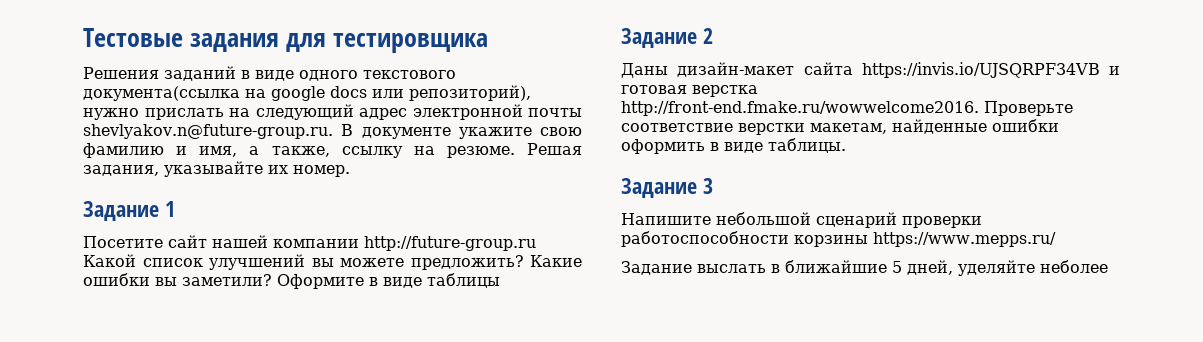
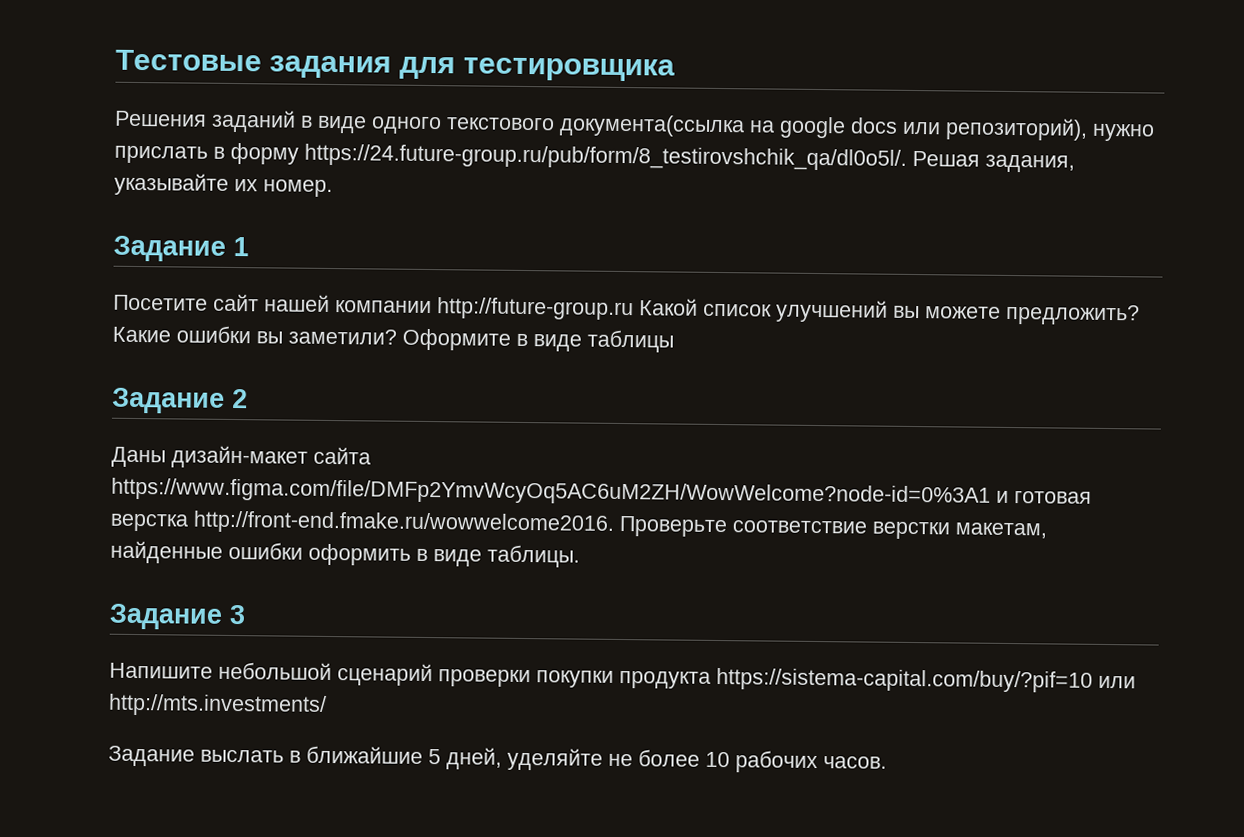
- Решения заданий в виде одного текстового документа(ссылка на google docs или репозиторий), нужно прислать на следующий адрес электронной почты shevlyakov.n@future-group.ru. В документе укажите свою фамилию и имя, а также, ссылку на резюме. Решая задания, указывайте их номер.
+ Решения заданий в виде одного текстового документа(ссылка на google docs или репозиторий), нужно прислать в форму https://24.future-group.ru/pub/form/8_testirovshchik_qa/dl0o5l/. Решая задания, указывайте их номер.
- Даны дизайн-макет сайта https://invis.io/UJSQRPF34VB и готовая верстка http://front-end.fmake.ru/wowwelcome2016. Проверьте соответствие верстки макетам, найденные ошибки оформить в виде таблицы.
+ Даны дизайн-макет сайта https://www.figma.com/file/DMFp2YmvWcyOq5AC6uM2ZH/WowWelcome?node-id=0%3A1 и готовая верстка http://front-end.fmake.ru/wowwelcome2016. Проверьте соответствие верстки макетам, найденные ошибки оформить в виде таблицы.
- Напишите небольшой сценарий проверки работоспособности корзины https://www.mepps.ru/
+ Напишите небольшой сценарий проверки покупки продукта https://sistema-capital.com/buy/?pif=10 или http://mts.investments/
- Задание выслать в ближайшие 5 дней, уделяйте неболее
+ Задание выслать в ближайшие 5 дней, уделяйте не более 10 рабочих часов.

